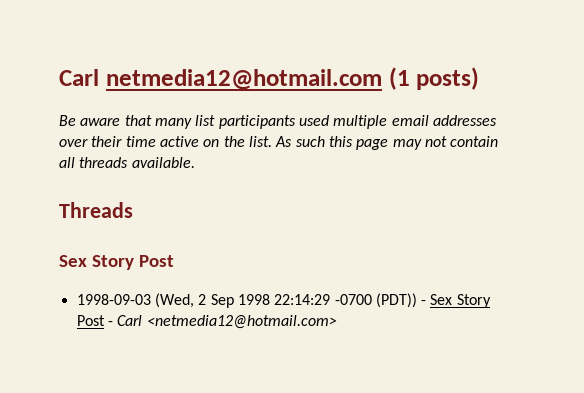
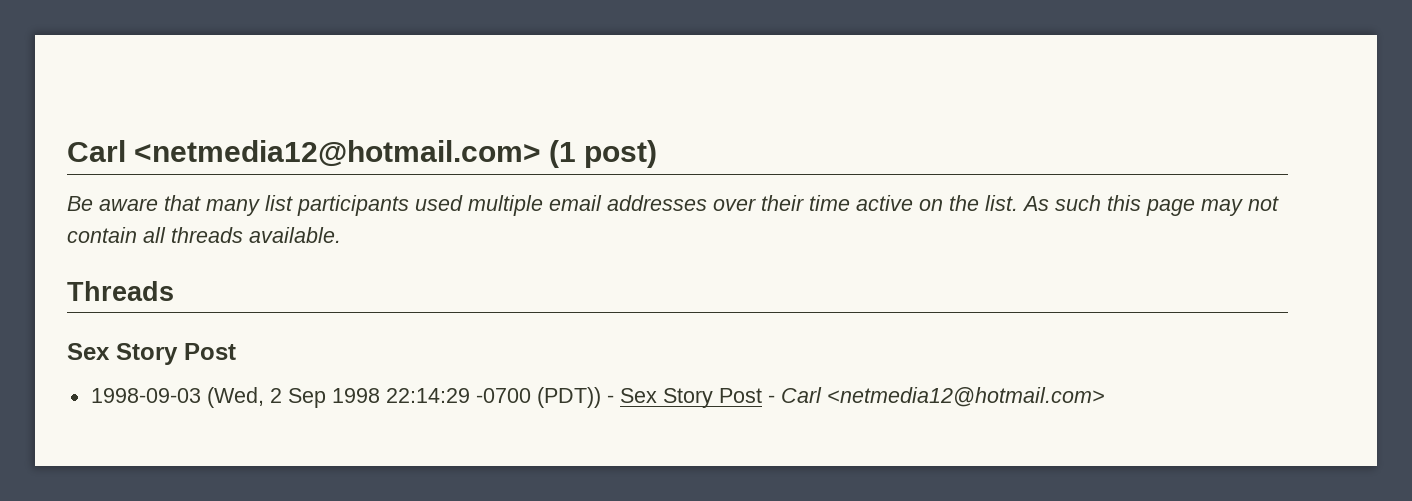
- Carl netmedia12@hotmail.com (1 posts)
+ Carl <netmedia12@hotmail.com> (1 post)

